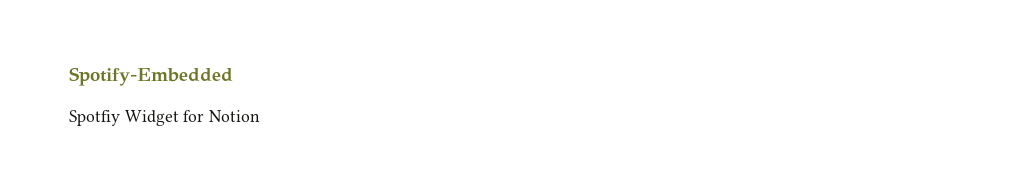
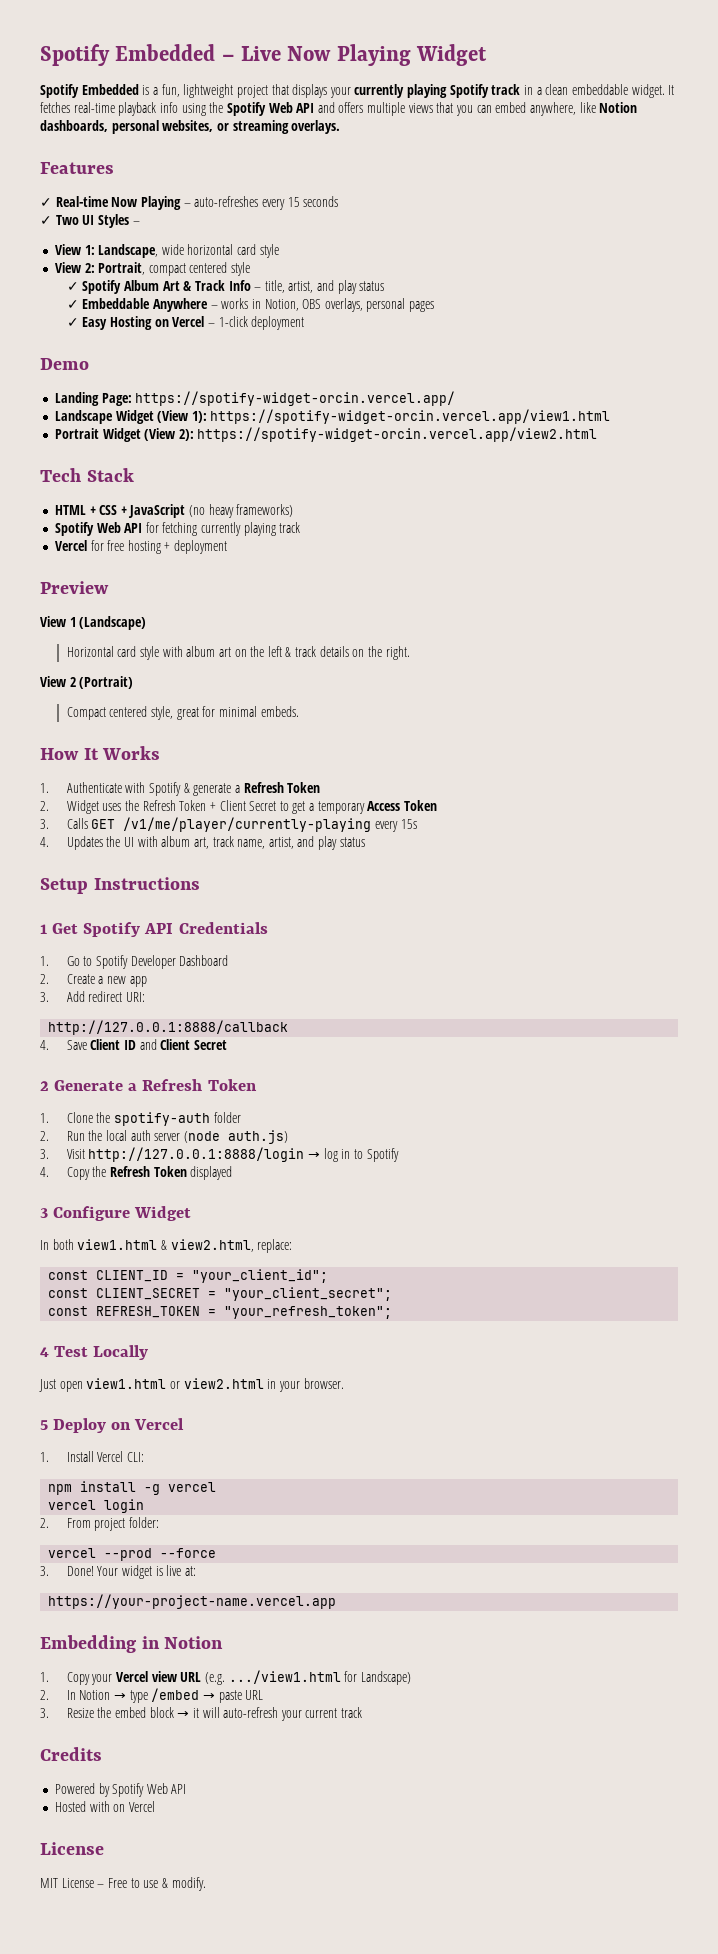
- Spotify-Embedded
- Spotfiy Widget for Notion
+ Spotify Embedded – Live Now Playing Widget
+ Spotify Embedded is a fun, lightweight project that displays your currently playing Spotify track in a clean embeddable widget. It fetches real-time playback info using the Spotify Web API and offers multiple views that you can embed anywhere, like Notion dashboards, personal websites, or streaming overlays.
+ Features
+ ✓ Real-time Now Playing – auto-refreshes every 15 seconds
+ ✓ Two UI Styles –
+ View 1: Landscape, wide horizontal card style
+ View 2: Portrait, compact centered style
+ ✓ Spotify Album Art & Track Info – title, artist, and play status
+ ✓ Embeddable Anywhere – works in Notion, OBS overlays, personal pages
+ ✓ Easy Hosting on Vercel – 1-click deployment
+ Demo
+ Landing Page: https://spotify-widget-orcin.vercel.app/
+ Landscape Widget (View 1): https://spotify-widget-orcin.vercel.app/view1.html
+ Portrait Widget (View 2): https://spotify-widget-orcin.vercel.app/view2.html
+ Tech Stack
+ HTML + CSS + JavaScript (no heavy frameworks)
+ Spotify Web API for fetching currently playing track
+ Vercel for free hosting + deployment
+ Preview
+ View 1 (Landscape)
+ Horizontal card style with album art on the left & track details on the right.
+ View 2 (Portrait)
+ Compact centered style, great for minimal embeds.
+ How It Works
+ 1. Authenticate with Spotify & generate a Refresh Token
+ 2. Widget uses the Refresh Token + Client Secret to get a temporary Access Token
+ 3. Calls GET /v1/me/player/currently-playing every 15s
+ 4. Updates the UI with album art, track name, artist, and play status
+ Setup Instructions
+ 1 Get Spotify API Credentials
+ 1. Go to Spotify Developer Dashboard
+ 2. Create a new app
+ 3. Add redirect URI:
+ http://127.0.0.1:8888/callback
+ 4. Save Client ID and Client Secret
+ 2 Generate a Refresh Token
+ 1. Clone the spotify-auth folder
+ 2. Run the local auth server (node auth.js)
+ 3. Visit http://127.0.0.1:8888/login → log in to Spotify
+ 4. Copy the Refresh Token displayed
+ 3 Configure Widget
+ In both view1.html & view2.html, replace:
+ const CLIENT_ID = "your_client_id";
+ const CLIENT_SECRET = "your_client_secret";
+ const REFRESH_TOKEN = "your_refresh_token";
+ 4 Test Locally
+ Just open view1.html or view2.html in your browser.
+ 5 Deploy on Vercel
+ 1. Install Vercel CLI:
+ npm install -g vercel
+ vercel login
+ 2. From project folder:
+ vercel --prod --force
+ 3. Done! Your widget is live at:
+ https://your-project-name.vercel.app
+ Embedding in Notion
+ 1. Copy your Vercel view URL (e.g. .../view1.html for Landscape)
+ 2. In Notion → type /embed → paste URL
+ 3. Resize the embed block → it will auto-refresh your current track
+ Credits
+ Powered by Spotify Web API
+ Hosted with on Vercel
+ License
+ MIT License – Free to use & modify.

